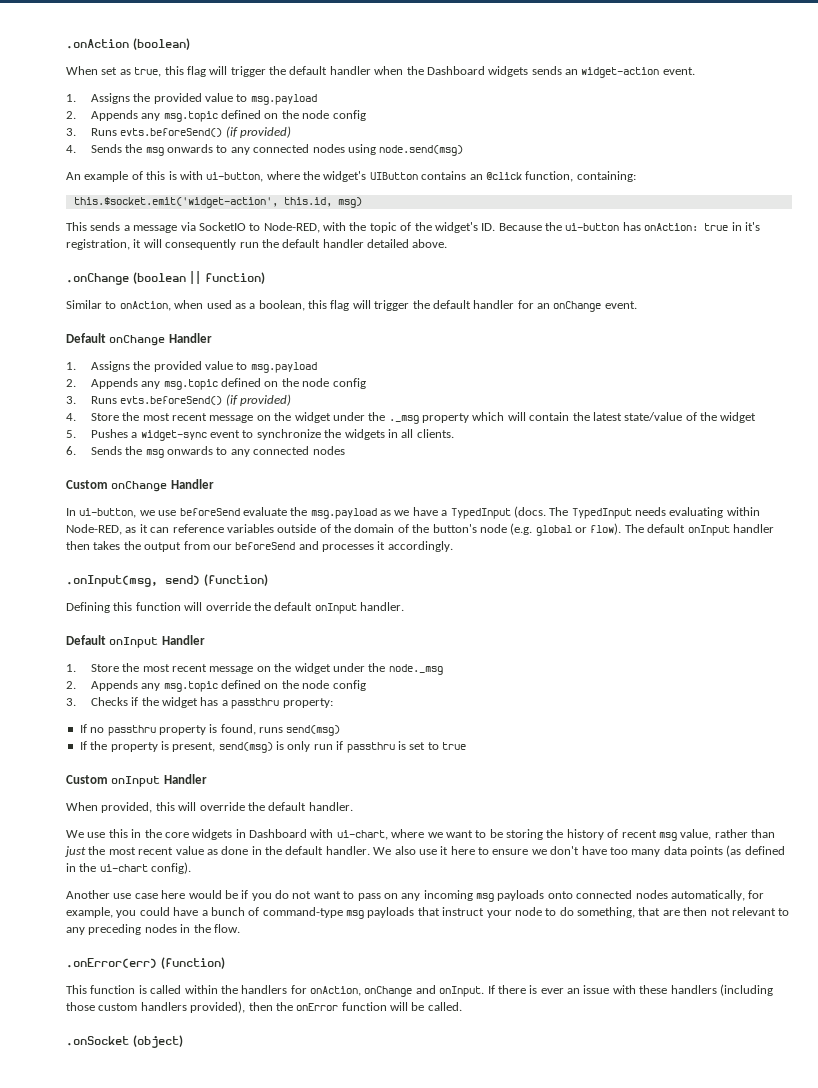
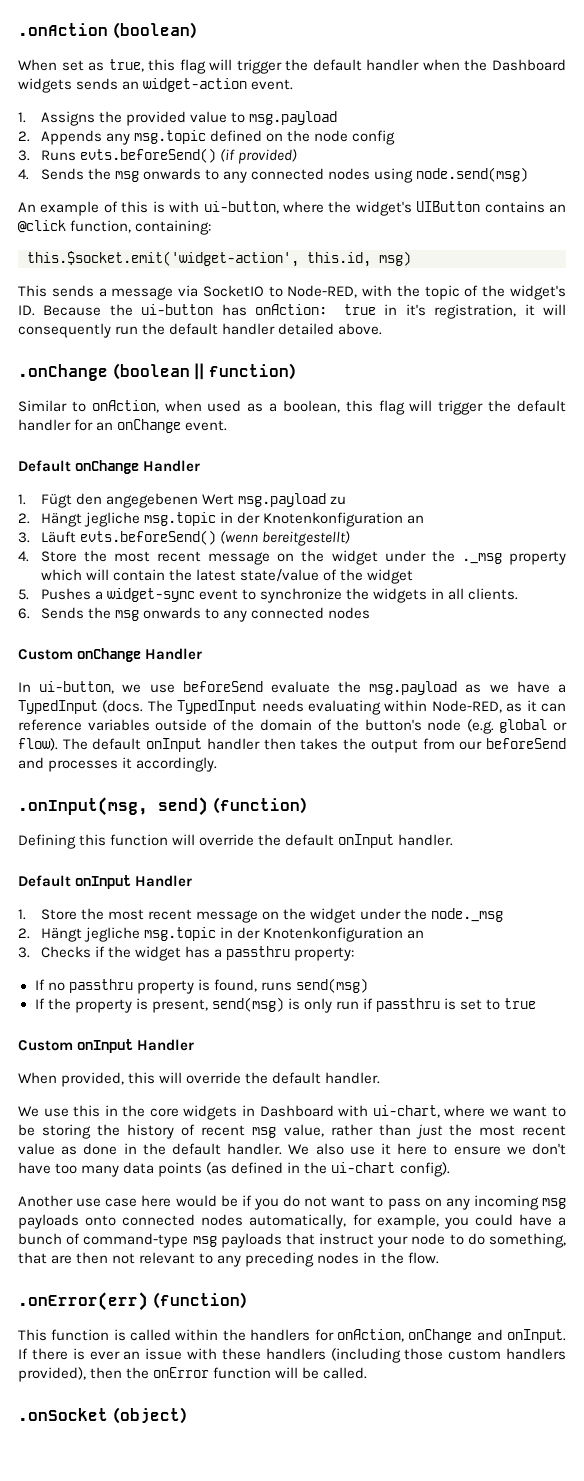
  Default onChange Handler
- 1. Assigns the provided value to msg.payload
- 2. Appends any msg.topic defined on the node config
- 3. Runs evts.beforeSend() (if provided)
+ 1. Fügt den angegebenen Wert msg.payload zu
+ 2. Hängt jegliche msg.topic in der Knotenkonfiguration an
+ 3. Läuft evts.beforeSend() (wenn bereitgestellt)
  1. Store the most recent message on the widget under the node._msg
- 2. Appends any msg.topic defined on the node config
+ 2. Hängt jegliche msg.topic in der Knotenkonfiguration an

